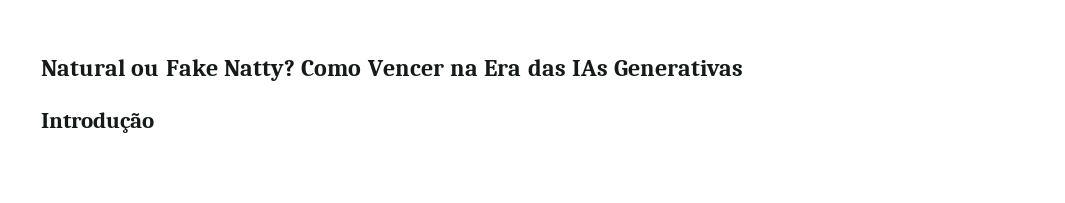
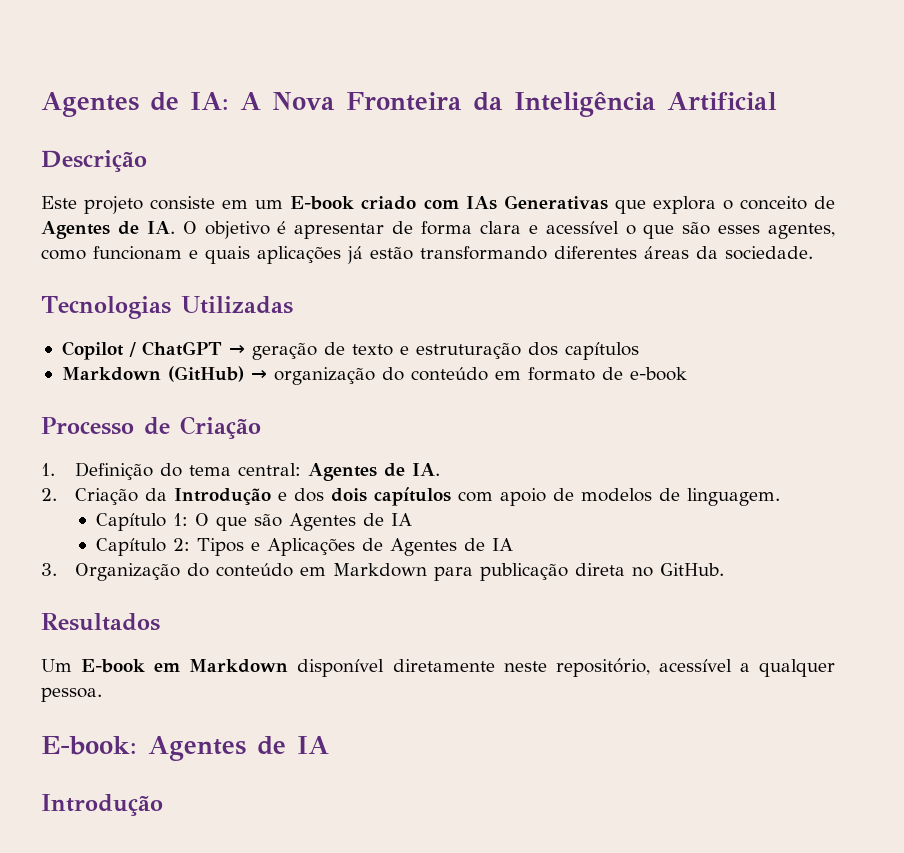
- Natural ou Fake Natty? Como Vencer na Era das IAs Generativas
+ Agentes de IA: A Nova Fronteira da Inteligência Artificial
+ Descrição
+ Este projeto consiste em um E-book criado com IAs Generativas que explora o conceito de Agentes de IA. O objetivo é apresentar de forma clara e acessível o que são esses agentes, como funcionam e quais aplicações já estão transformando diferentes áreas da sociedade.
+ Tecnologias Utilizadas
+ Copilot / ChatGPT → geração de texto e estruturação dos capítulos
+ Markdown (GitHub) → organização do conteúdo em formato de e-book
+ Processo de Criação
+ 1. Definição do tema central: Agentes de IA.
+ 2. Criação da Introdução e dos dois capítulos com apoio de modelos de linguagem.
+ Capítulo 1: O que são Agentes de IA
+ Capítulo 2: Tipos e Aplicações de Agentes de IA
+ 3. Organização do conteúdo em Markdown para publicação direta no GitHub.
+ Resultados
+ Um E-book em Markdown disponível diretamente neste repositório, acessível a qualquer pessoa.
+ E-book: Agentes de IA

